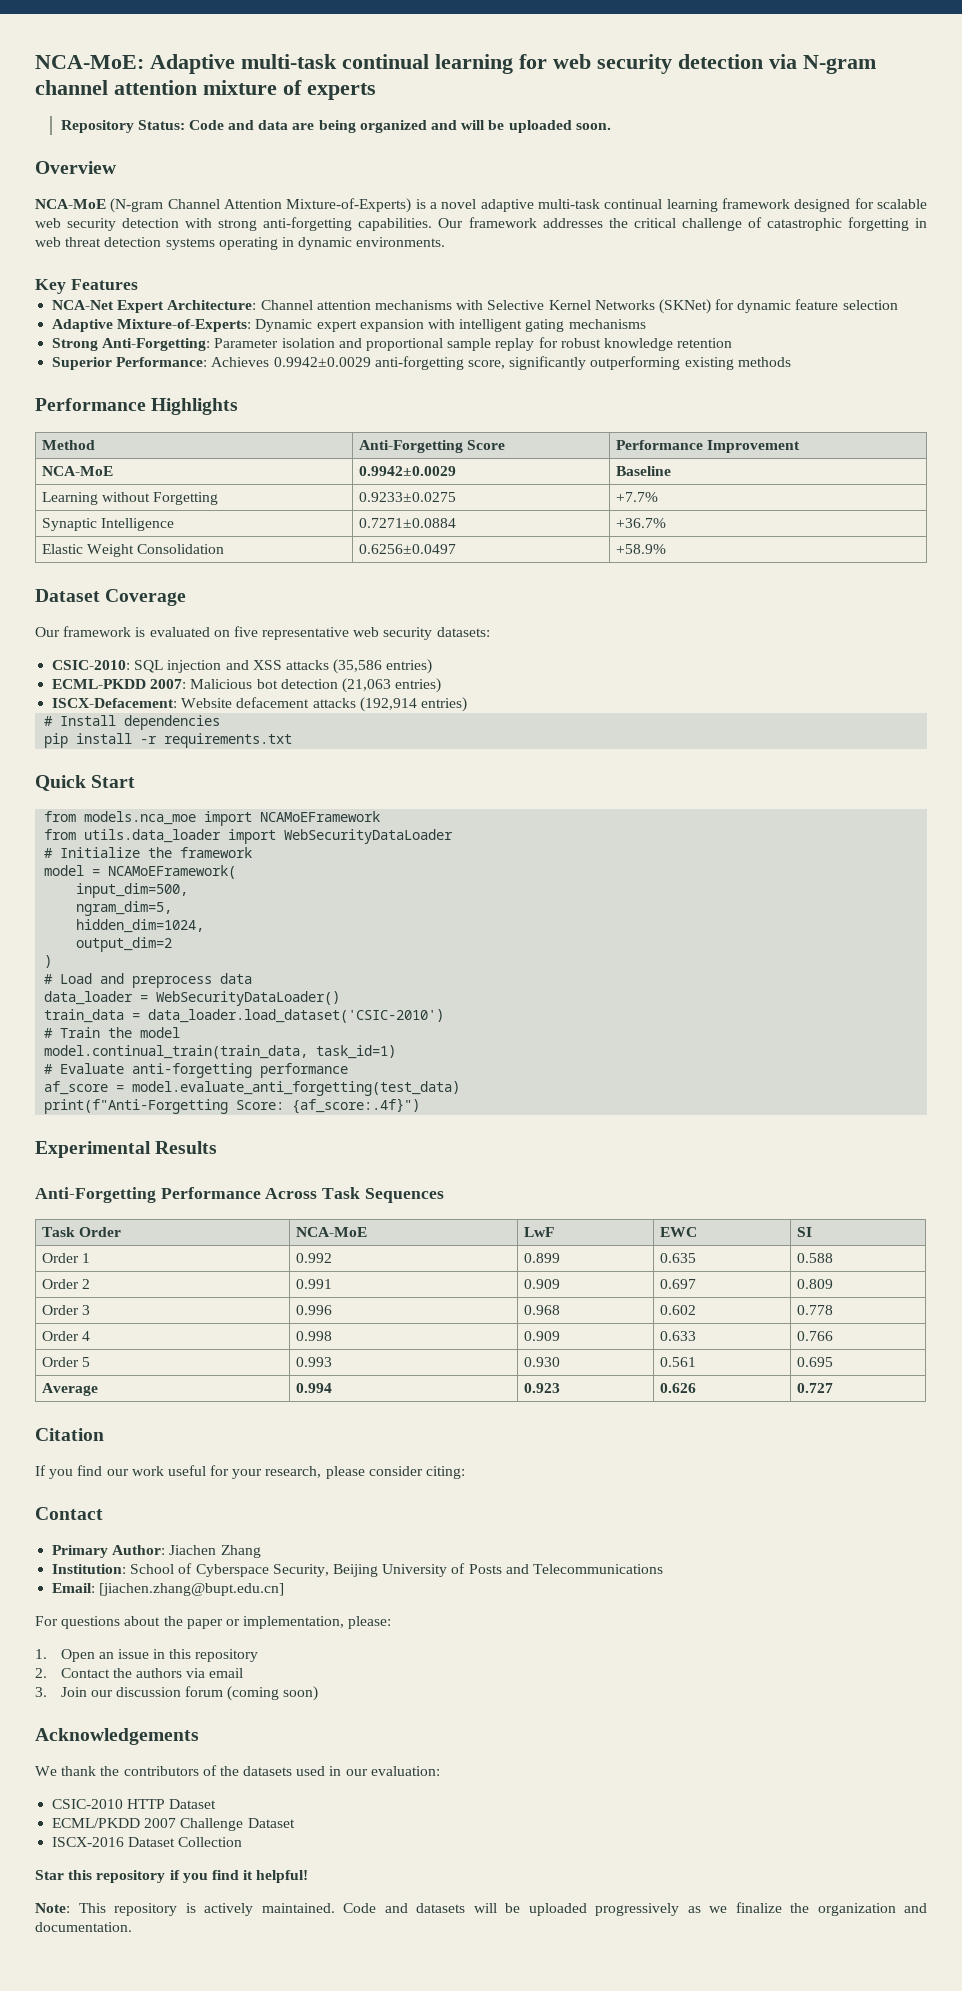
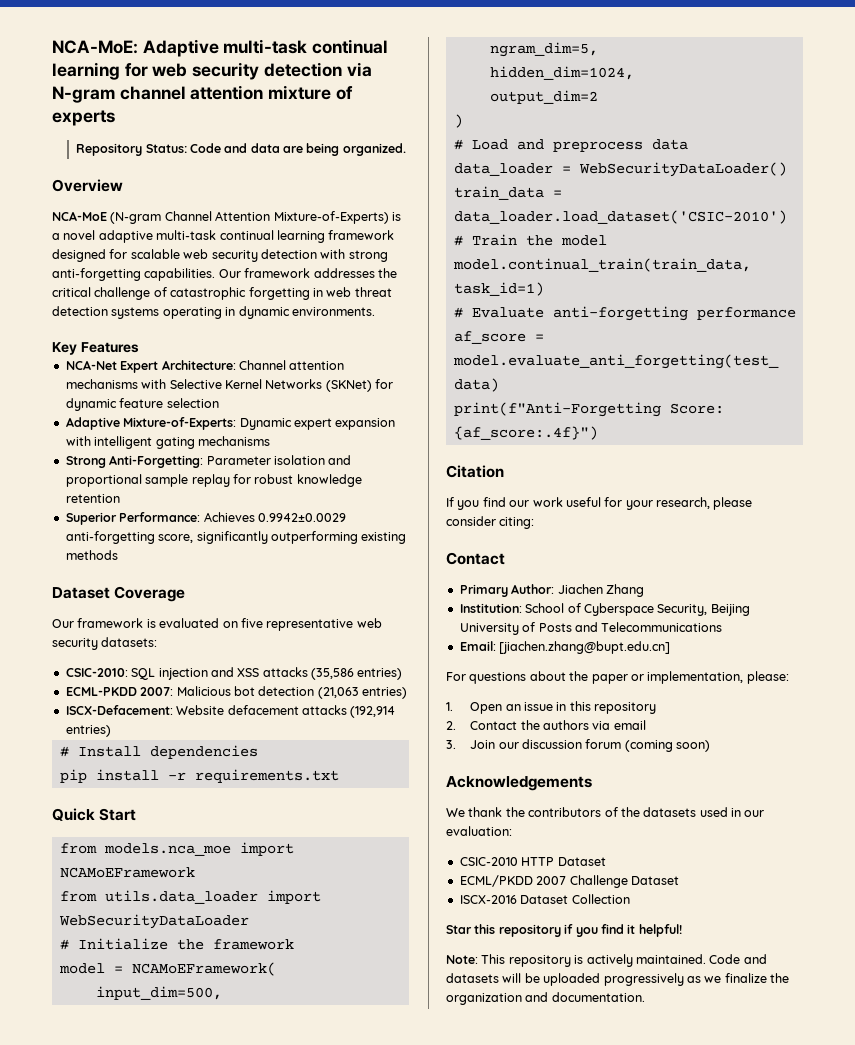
- Repository Status: Code and data are being organized and will be uploaded soon.
+ Repository Status: Code and data are being organized.
- Performance Highlights
- Method | Anti-Forgetting Score | Performance Improvement
- NCA-MoE | 0.9942±0.0029 | Baseline
- Learning without Forgetting | 0.9233±0.0275 | +7.7%
- Synaptic Intelligence | 0.7271±0.0884 | +36.7%
- Elastic Weight Consolidation | 0.6256±0.0497 | +58.9%
- Experimental Results
- Anti-Forgetting Performance Across Task Sequences
- Task Order | NCA-MoE | LwF | EWC | SI
- Order 1 | 0.992 | 0.899 | 0.635 | 0.588
- Order 2 | 0.991 | 0.909 | 0.697 | 0.809
- Order 3 | 0.996 | 0.968 | 0.602 | 0.778
- Order 4 | 0.998 | 0.909 | 0.633 | 0.766
- Order 5 | 0.993 | 0.930 | 0.561 | 0.695
- Average | 0.994 | 0.923 | 0.626 | 0.727

